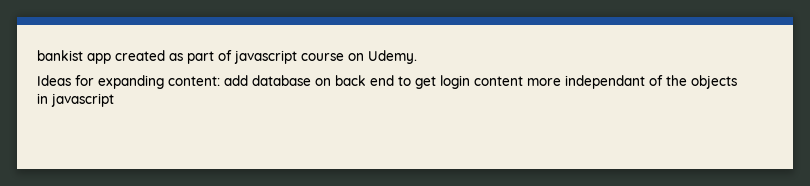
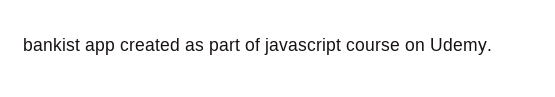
- Ideas for expanding content: add database on back end to get login content more independant of the objects in javascript

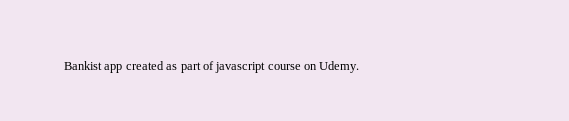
- bankist app created as part of javascript course on Udemy.
+ Bankist app created as part of javascript course on Udemy.

